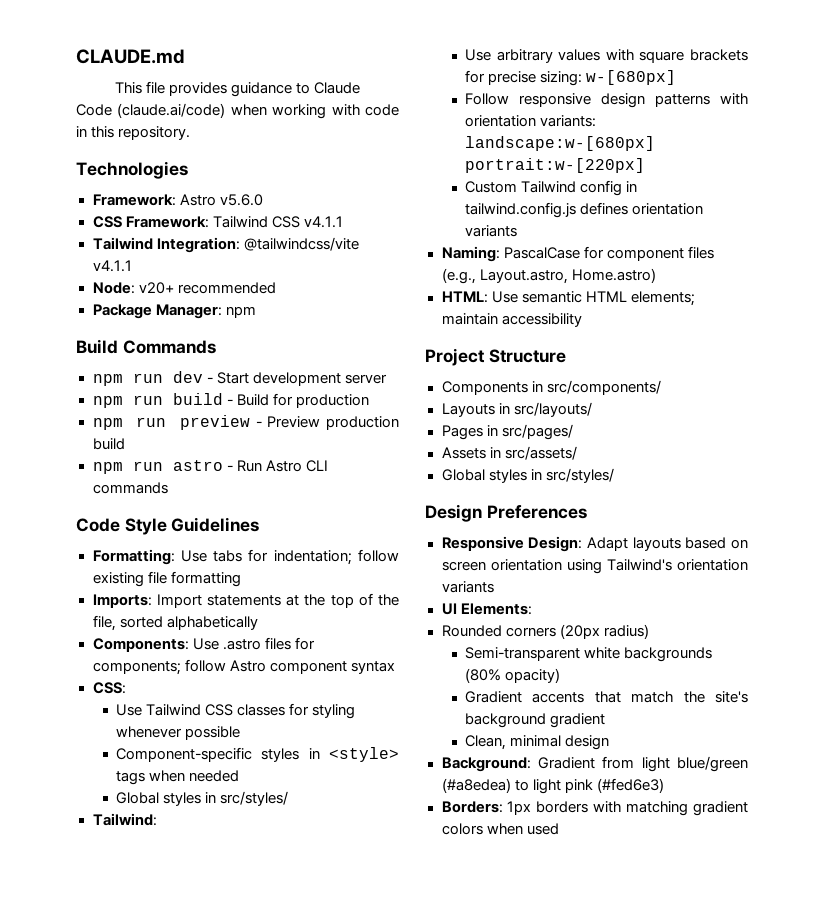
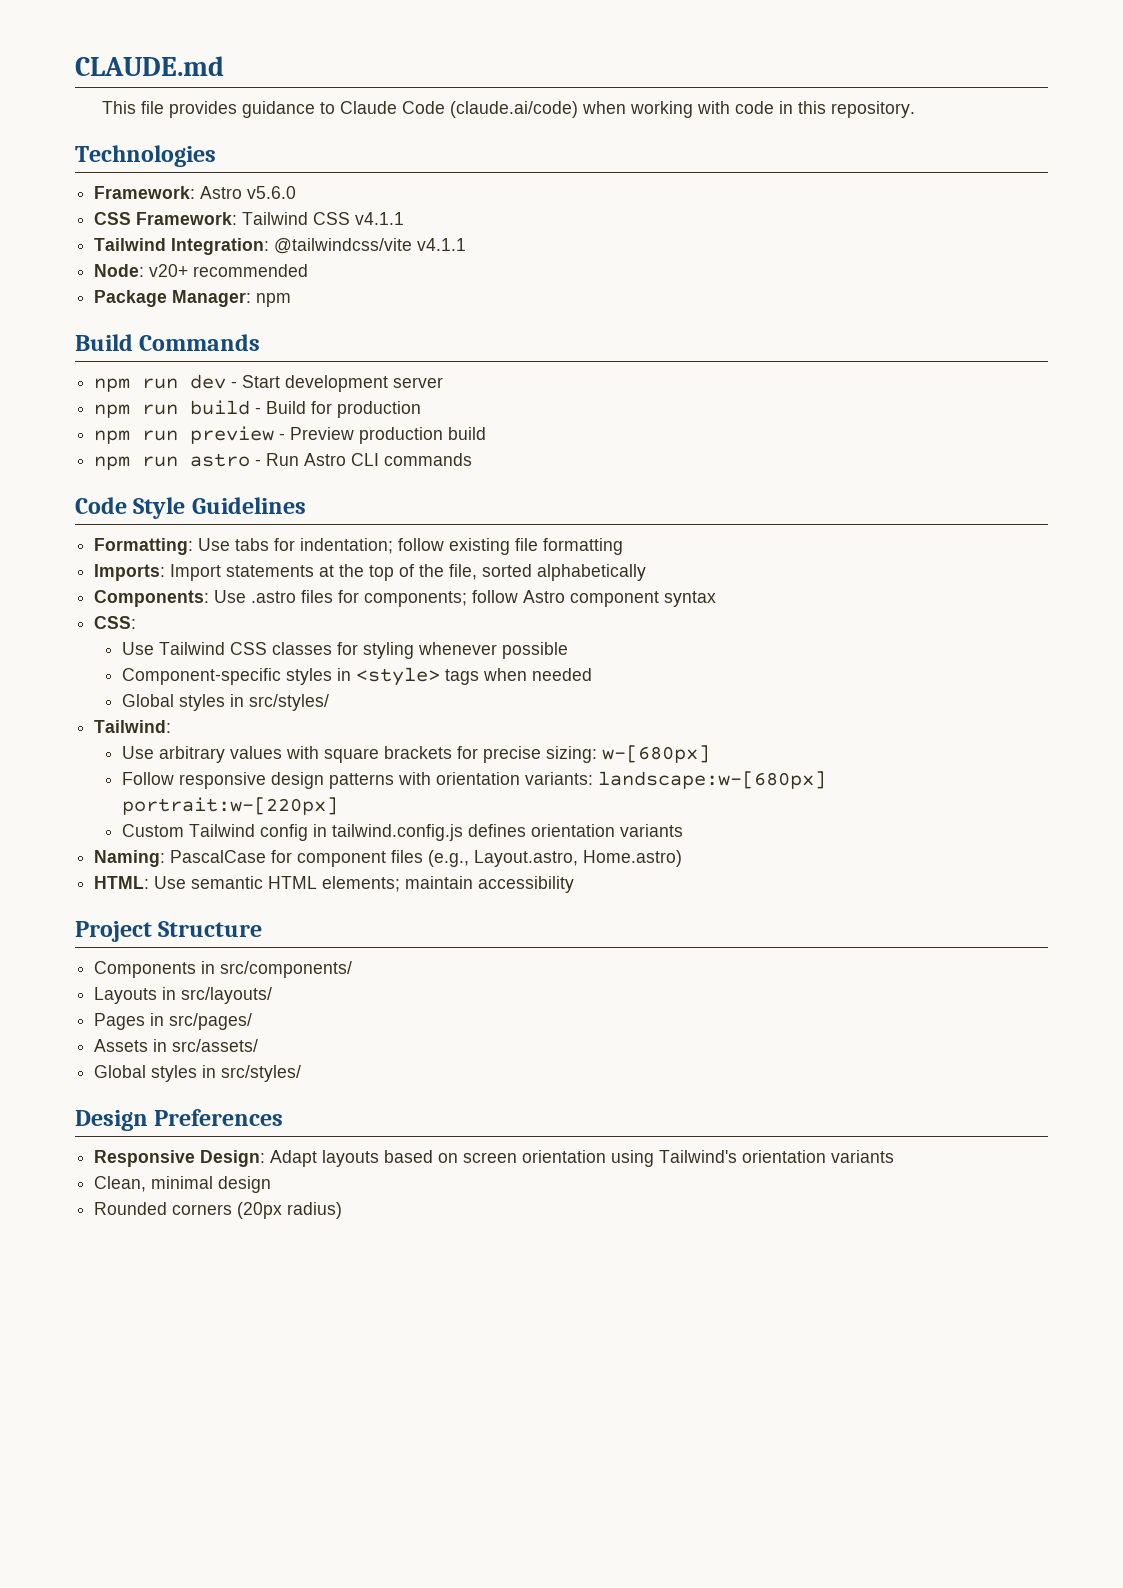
- UI Elements:
+ Clean, minimal design
- Semi-transparent white backgrounds (80% opacity)
- Gradient accents that match the site's background gradient
- Clean, minimal design
- Background: Gradient from light blue/green (#a8edea) to light pink (#fed6e3)
- Borders: 1px borders with matching gradient colors when used

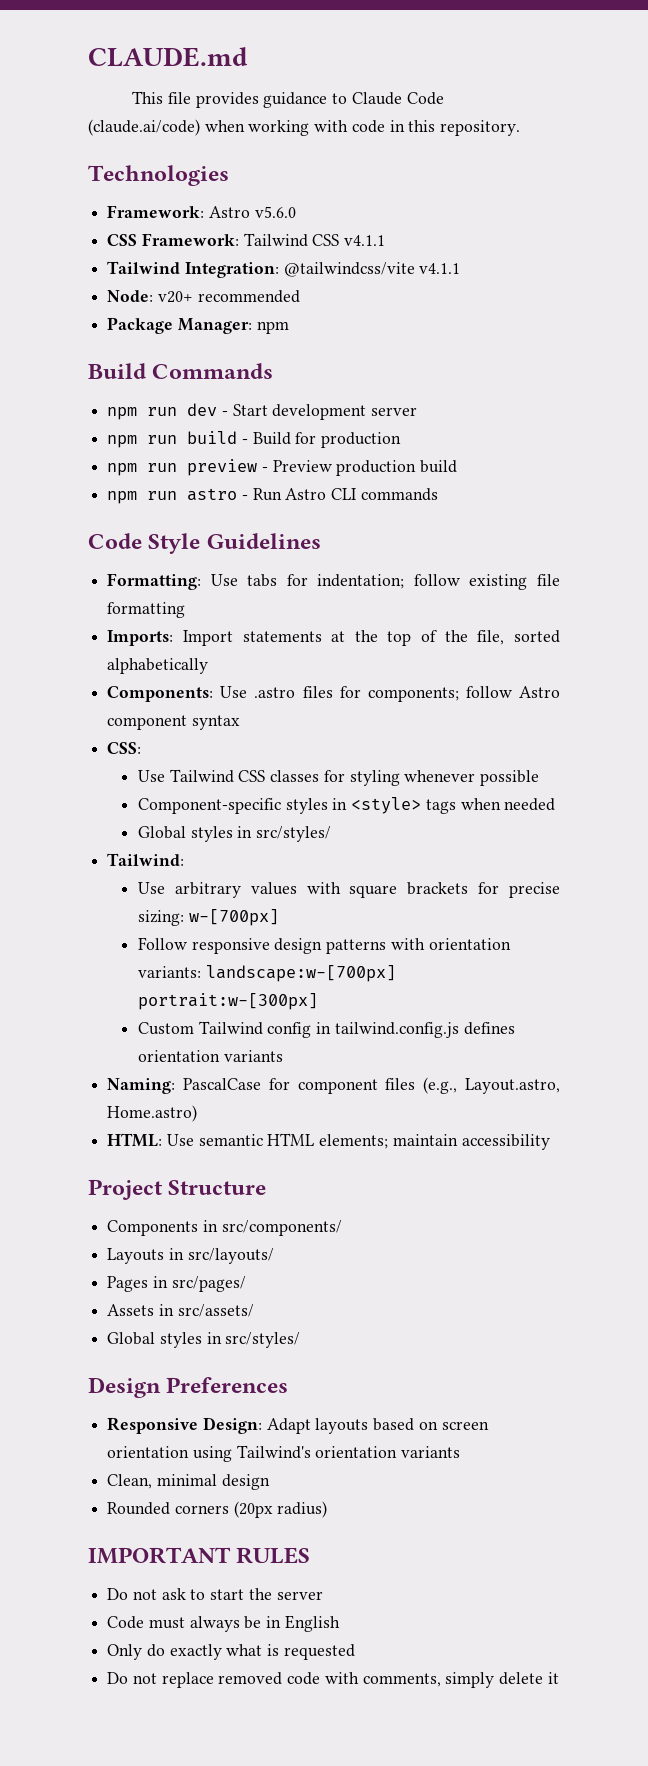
- Use arbitrary values with square brackets for precise sizing: w-[680px]
+ Use arbitrary values with square brackets for precise sizing: w-[700px]
- Follow responsive design patterns with orientation variants: landscape:w-[680px] portrait:w-[220px]
+ Follow responsive design patterns with orientation variants: landscape:w-[700px] portrait:w-[300px]
+ IMPORTANT RULES
+ Do not ask to start the server
+ Code must always be in English
+ Only do exactly what is requested
+ Do not replace removed code with comments, simply delete it

